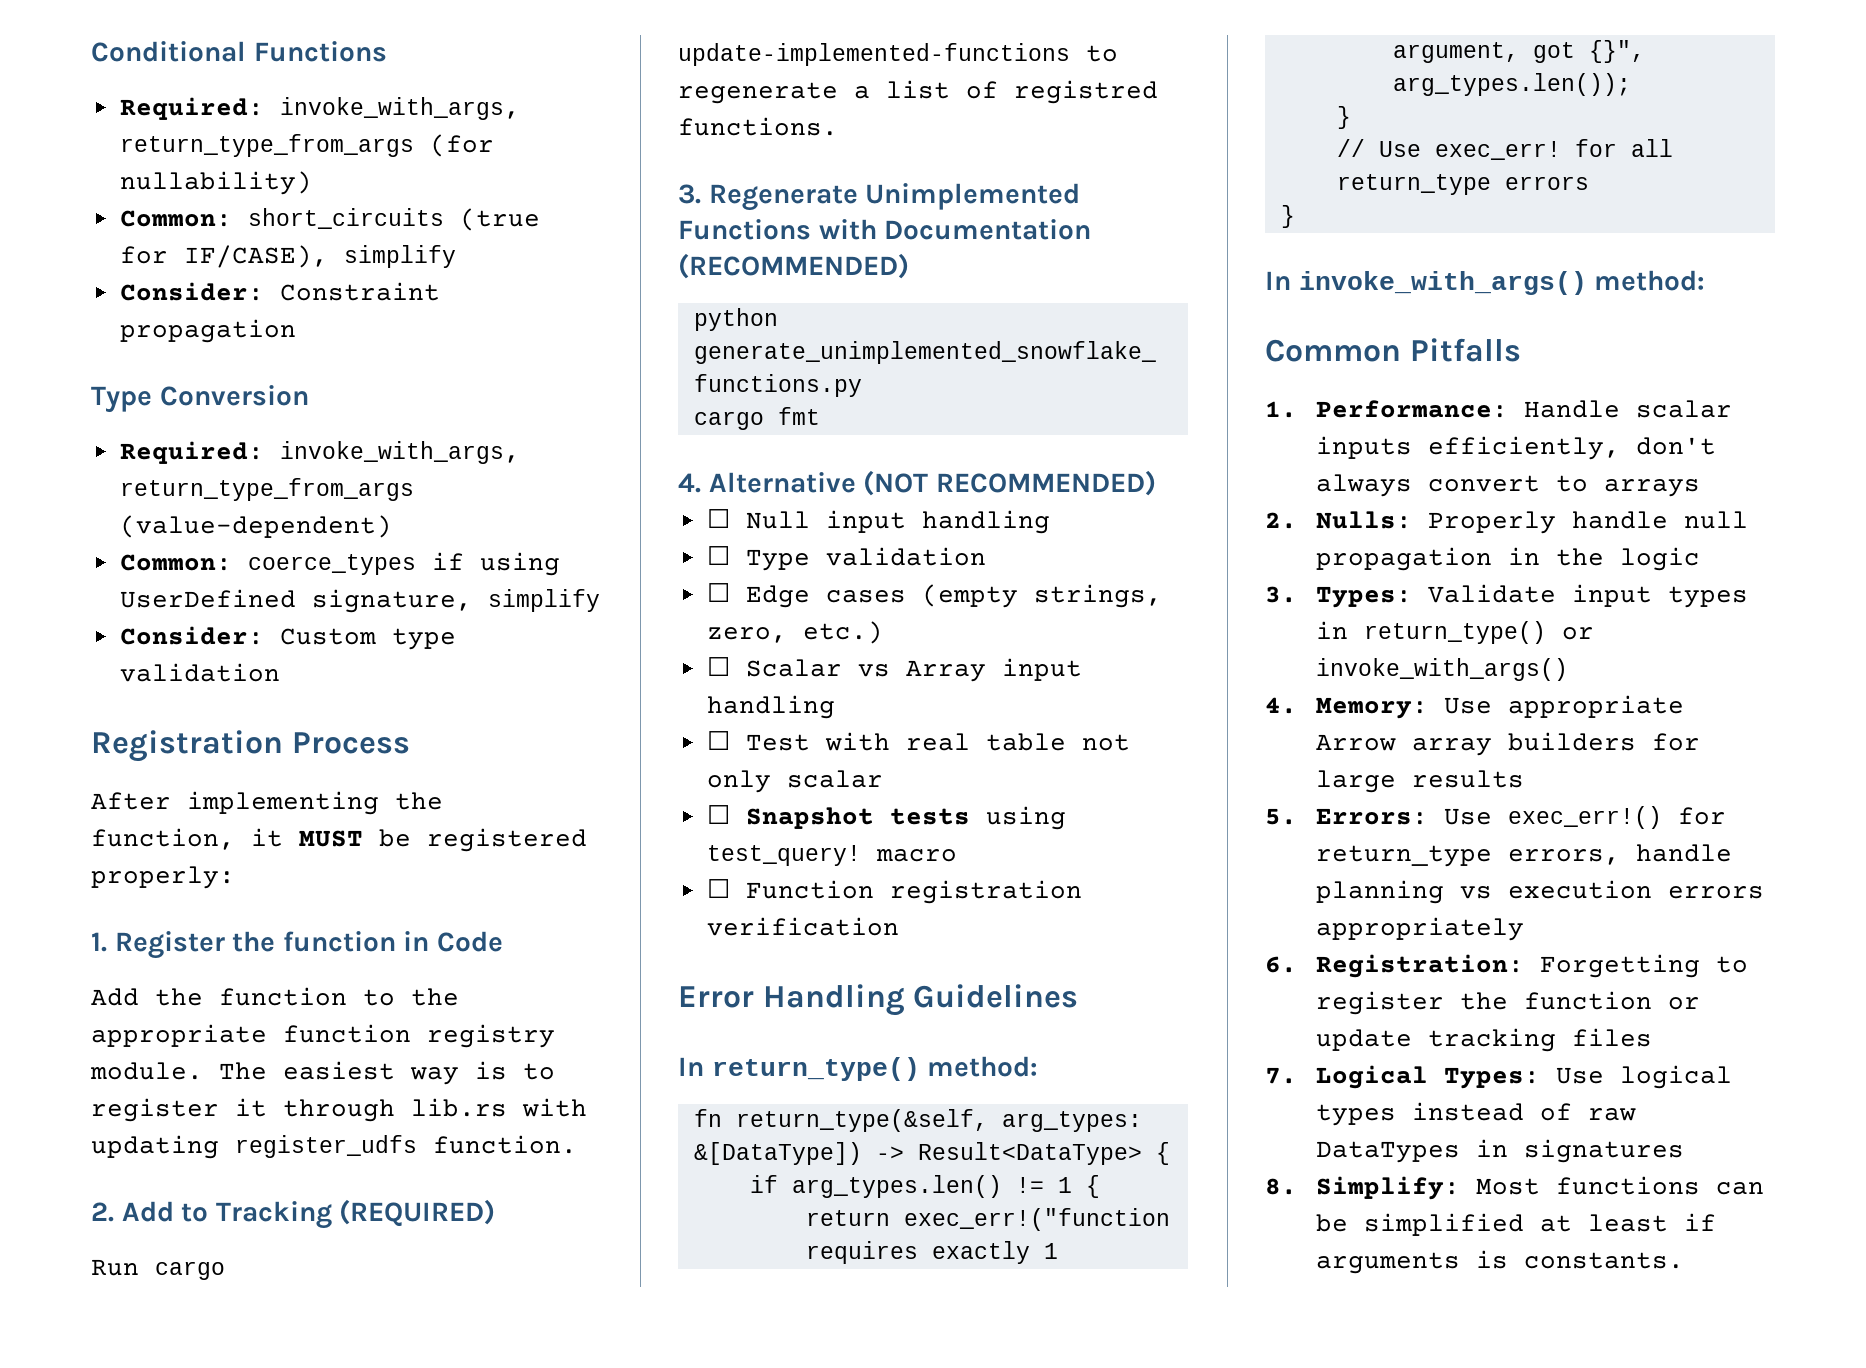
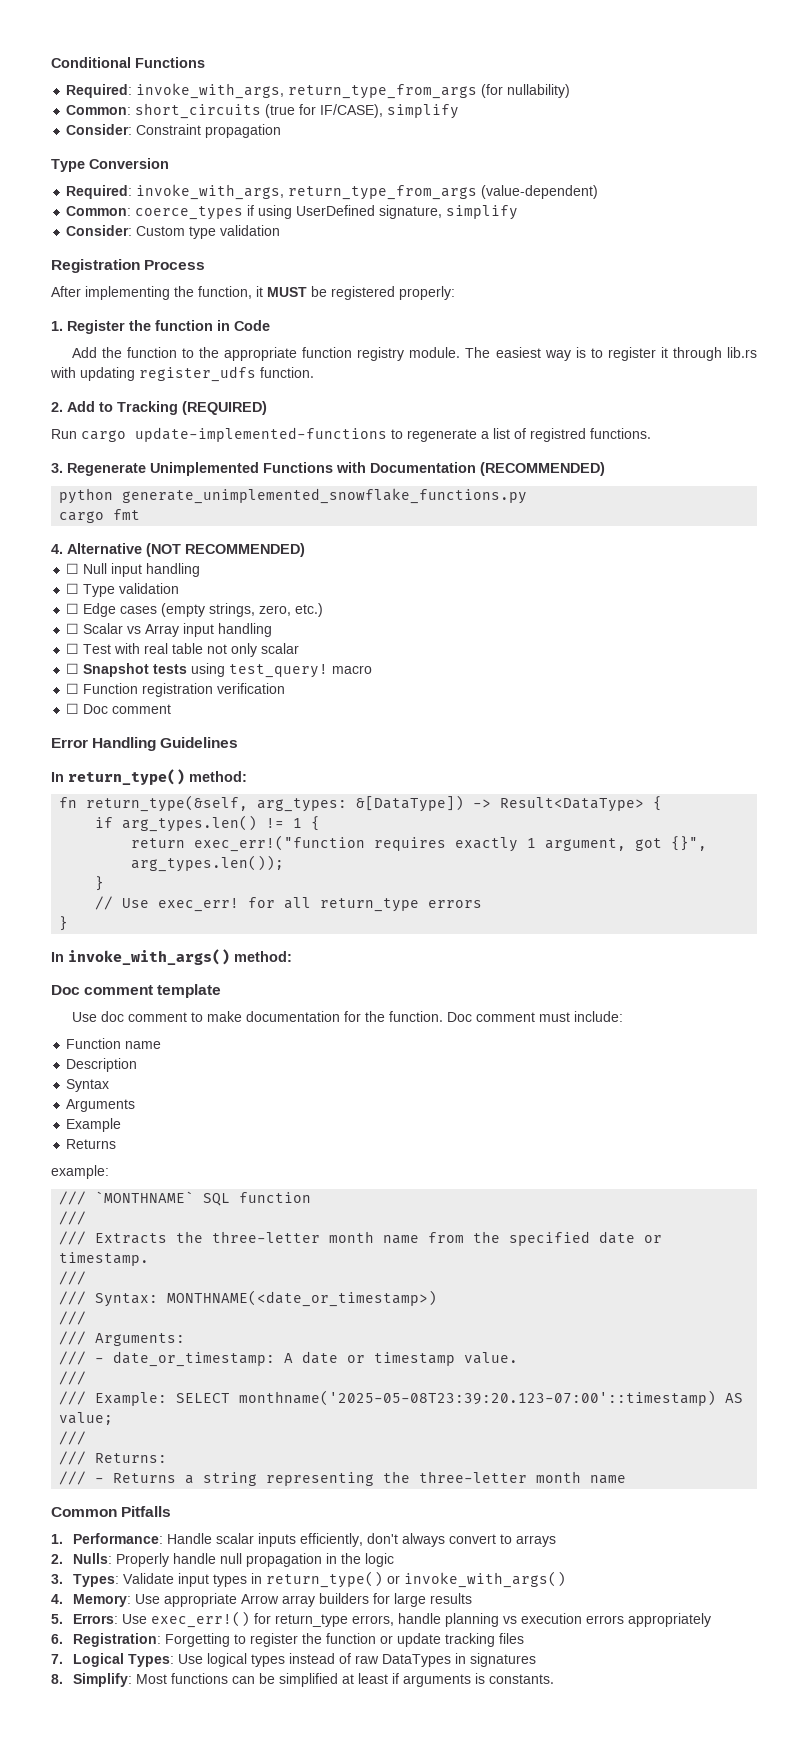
+ ☐ Doc comment
+ Doc comment template
+ Use doc comment to make documentation for the function. Doc comment must include:
+ Function name
+ Description
+ Syntax
+ Arguments
+ Example
+ Returns
+ example:
+ /// `MONTHNAME` SQL function
+ ///
+ /// Extracts the three-letter month name from the specified date or timestamp.
+ ///
+ /// Syntax: MONTHNAME(<date_or_timestamp>)
+ ///
+ /// Arguments:
+ /// - date_or_timestamp: A date or timestamp value.
+ ///
+ /// Example: SELECT monthname('2025-05-08T23:39:20.123-07:00'::timestamp) AS value;
+ ///
+ /// Returns:
+ /// - Returns a string representing the three-letter month name

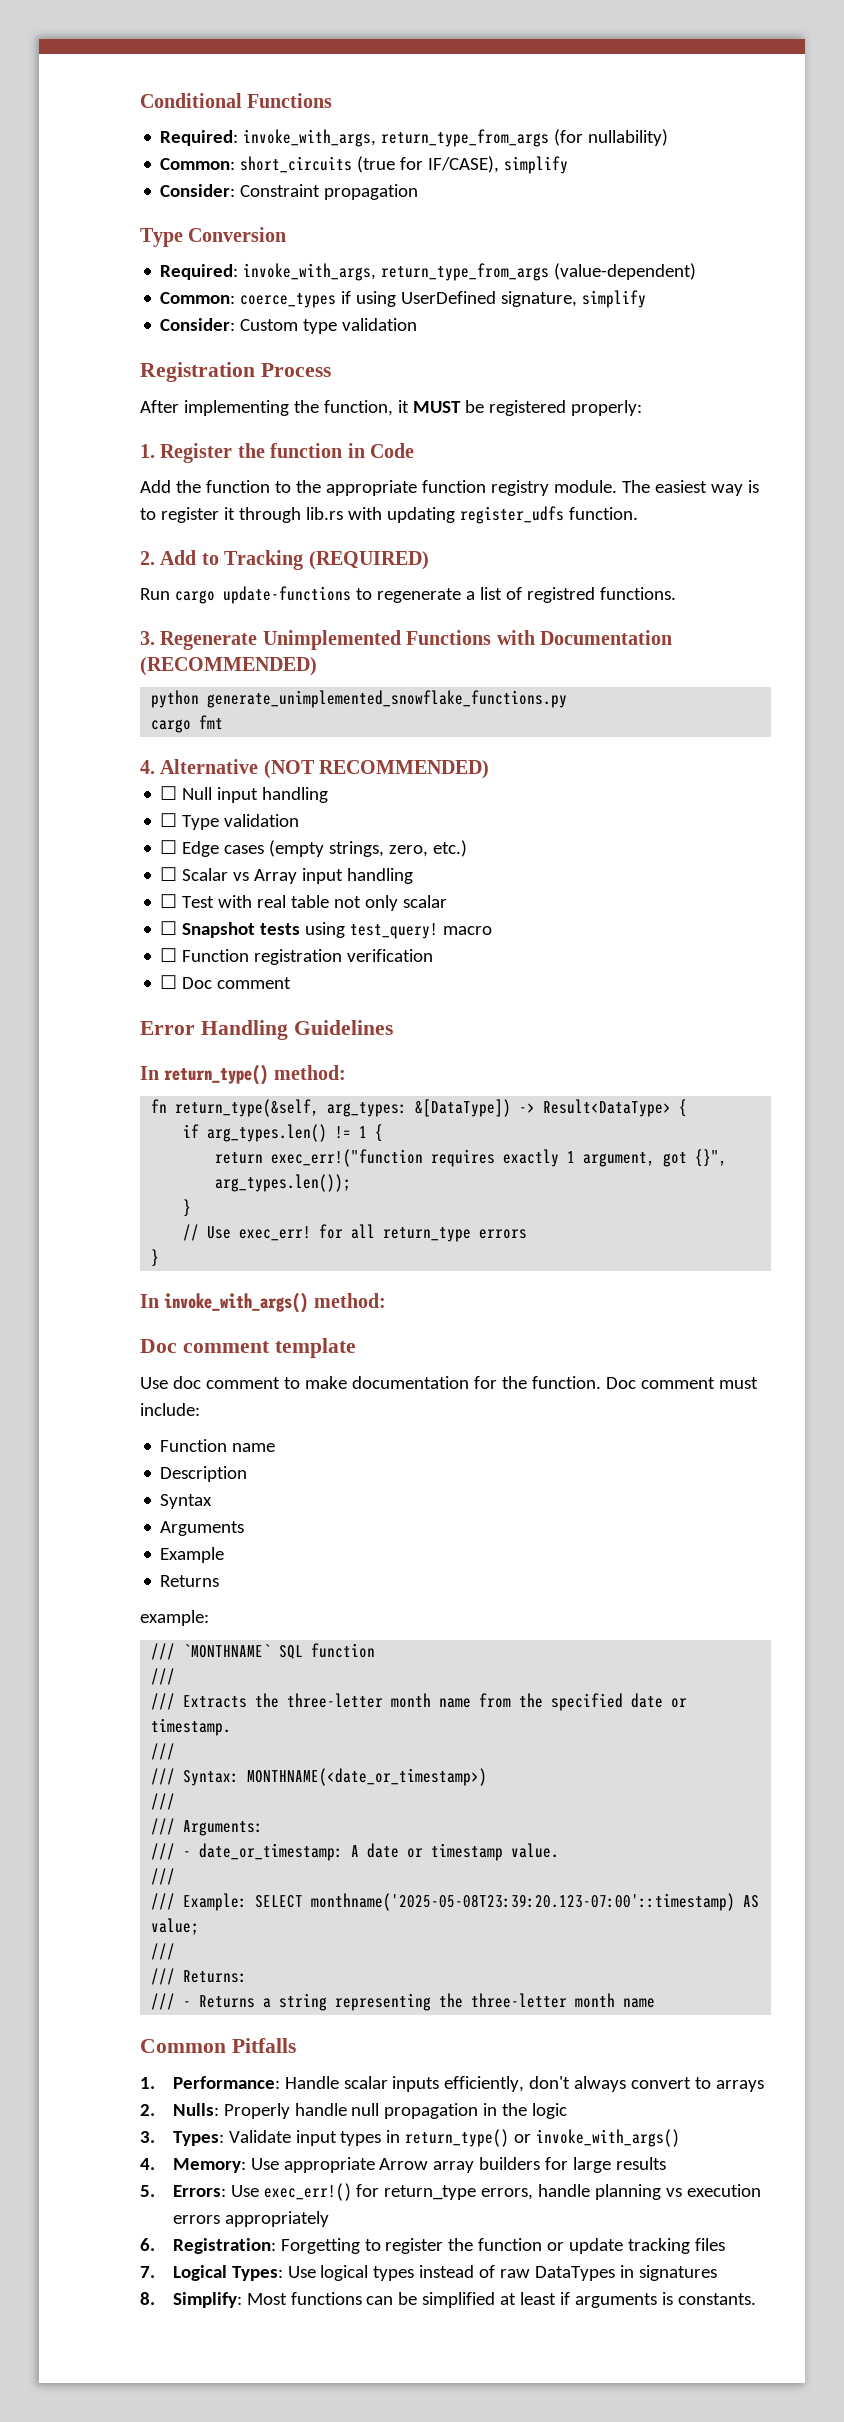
- Run cargo update-implemented-functions to regenerate a list of registred functions.
+ Run cargo update-functions to regenerate a list of registred functions.

